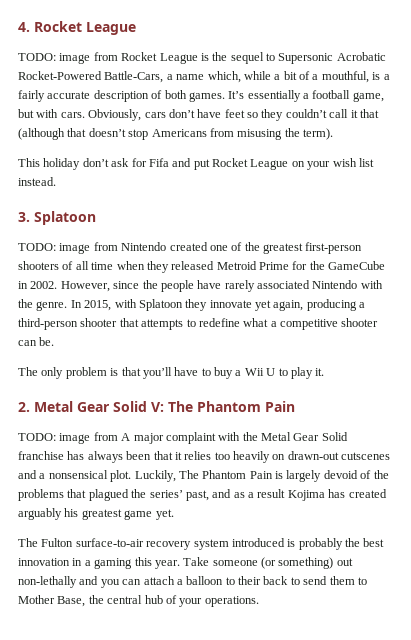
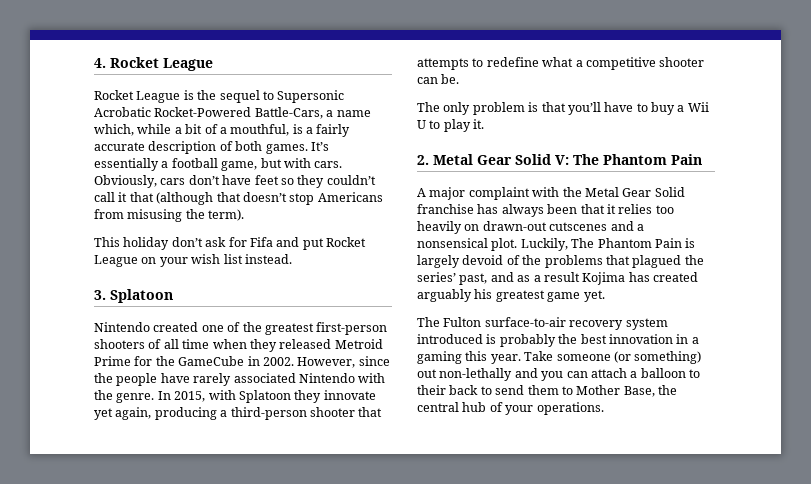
- TODO: image from Rocket League is the sequel to Supersonic Acrobatic Rocket-Powered Battle-Cars, a name which, while a bit of a mouthful, is a fairly accurate description of both games.
+ Rocket League is the sequel to Supersonic Acrobatic Rocket-Powered Battle-Cars, a name which, while a bit of a mouthful, is a fairly accurate description of both games.
- TODO: image from Nintendo created one of the greatest first-person shooters of all time when they released Metroid Prime for the GameCube in 2002.
+ Nintendo created one of the greatest first-person shooters of all time when they released Metroid Prime for the GameCube in 2002.
- TODO: image from A major complaint with the Metal Gear Solid franchise has always been that it relies too heavily on drawn-out cutscenes and a nonsensical plot.
+ A major complaint with the Metal Gear Solid franchise has always been that it relies too heavily on drawn-out cutscenes and a nonsensical plot.

